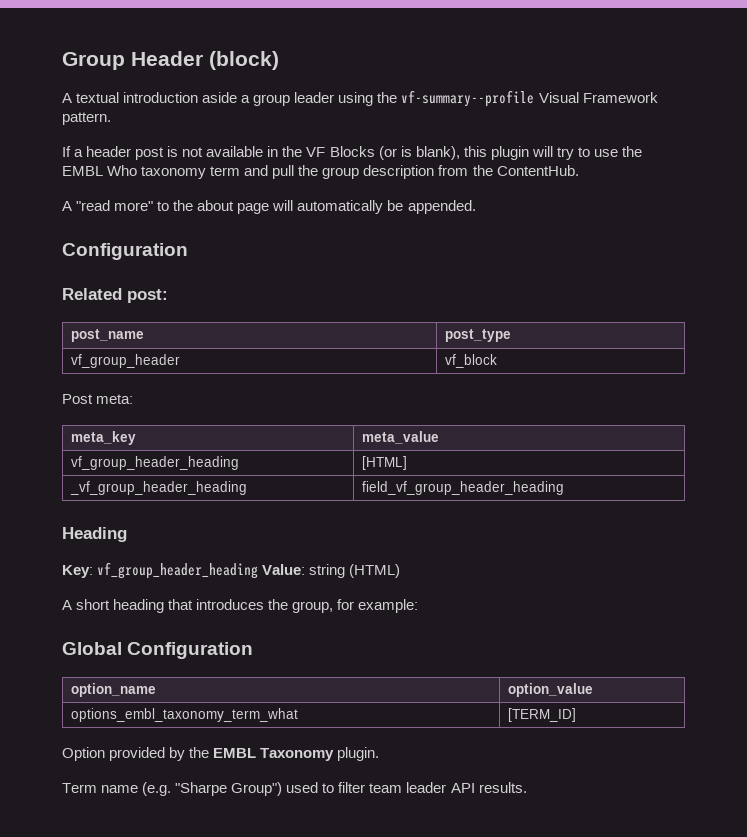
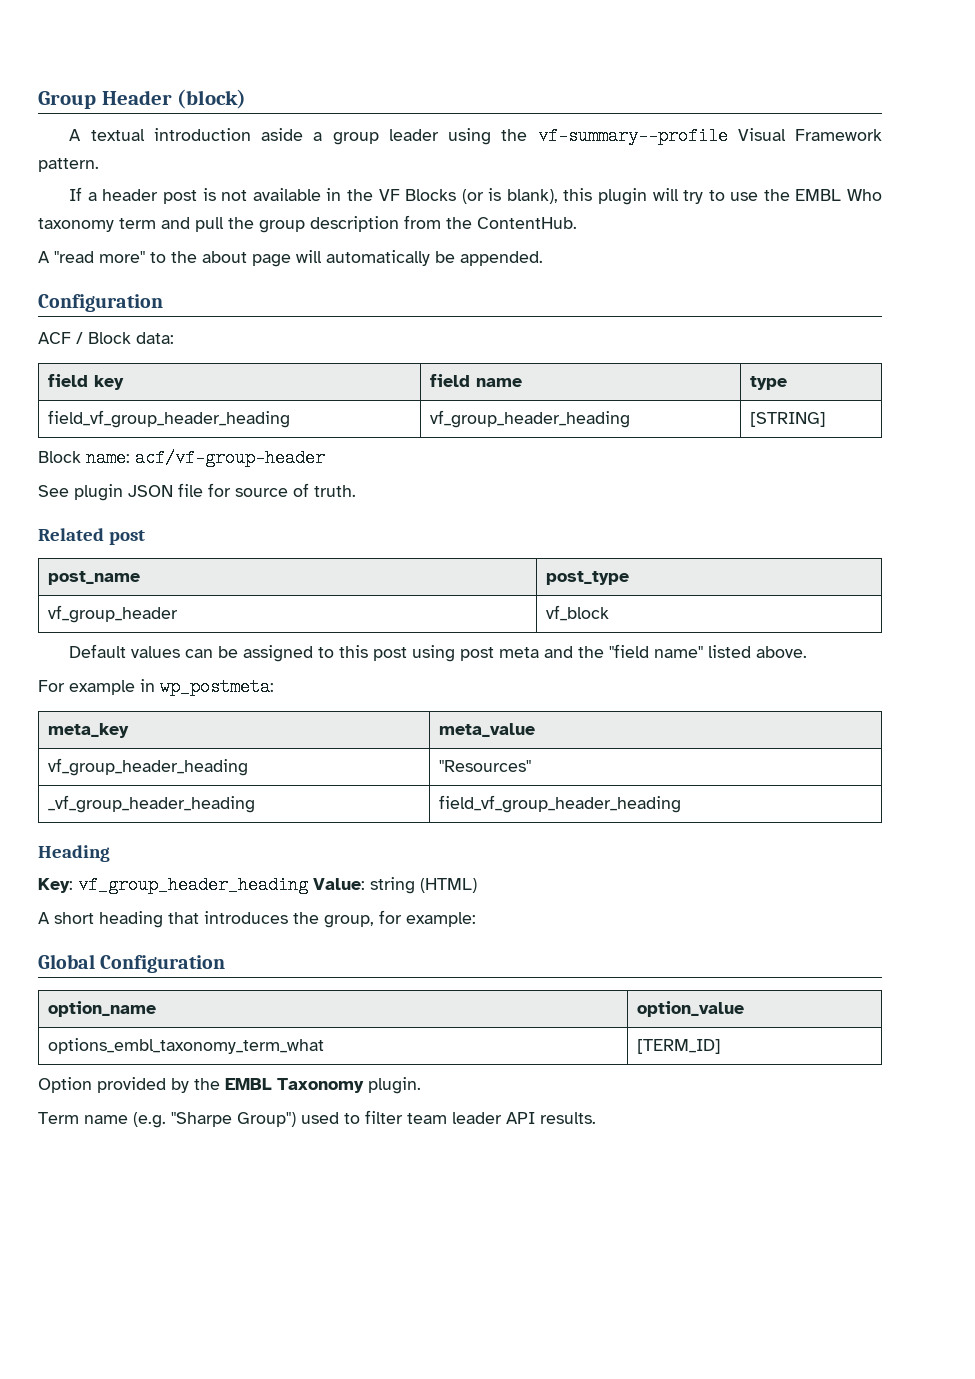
+ ACF / Block data:
+ field key | field name | type
+ field_vf_group_header_heading | vf_group_header_heading | [STRING]
+ Block name: acf/vf-group-header
+ See plugin JSON file for source of truth.
- Related post:
+ Related post
- Post meta:
+ Default values can be assigned to this post using post meta and the "field name" listed above.
+ For example in wp_postmeta:
- vf_group_header_heading | [HTML]
+ vf_group_header_heading | "Resources"

